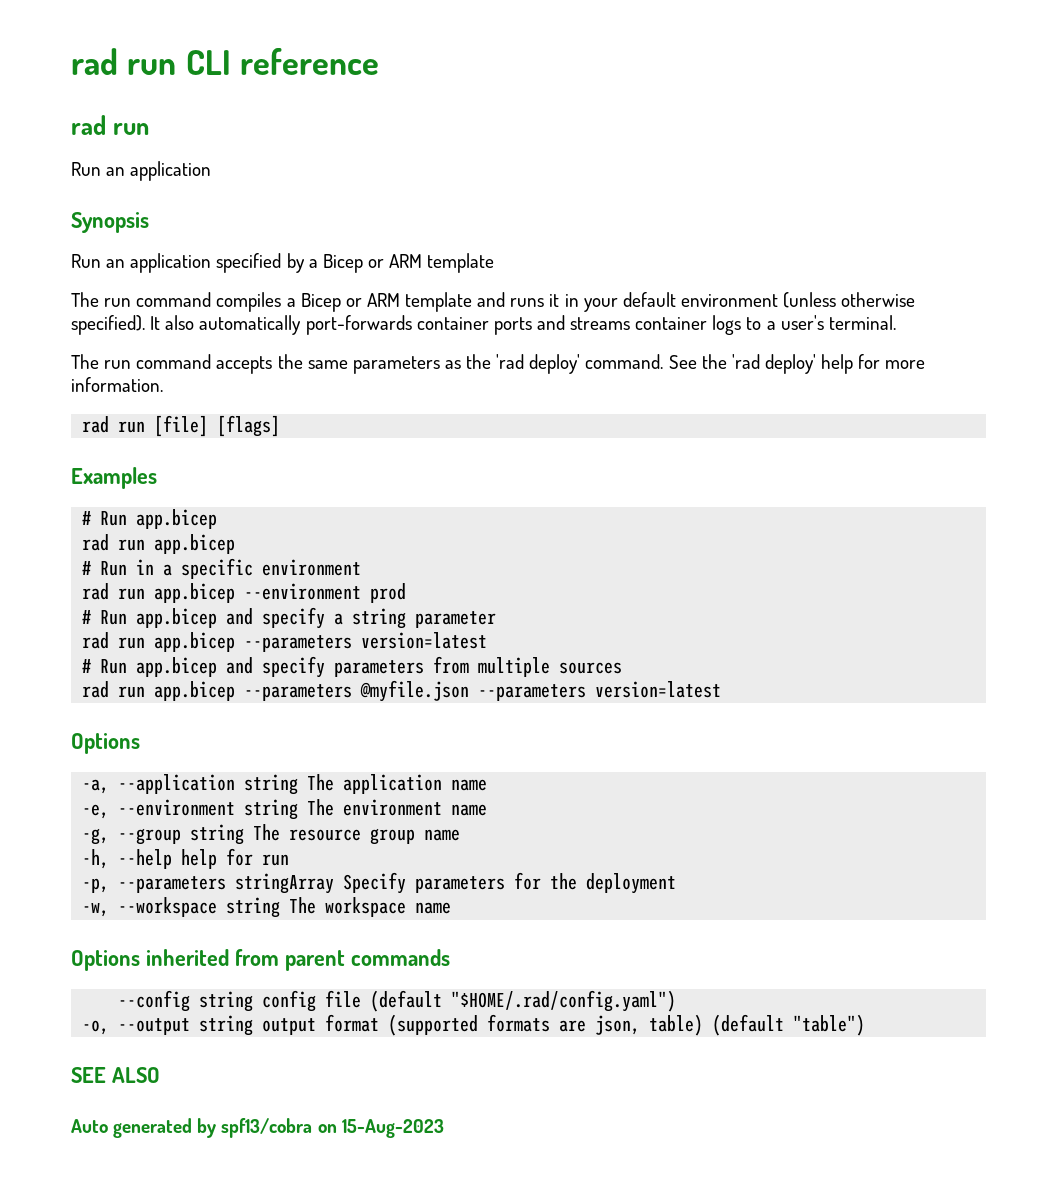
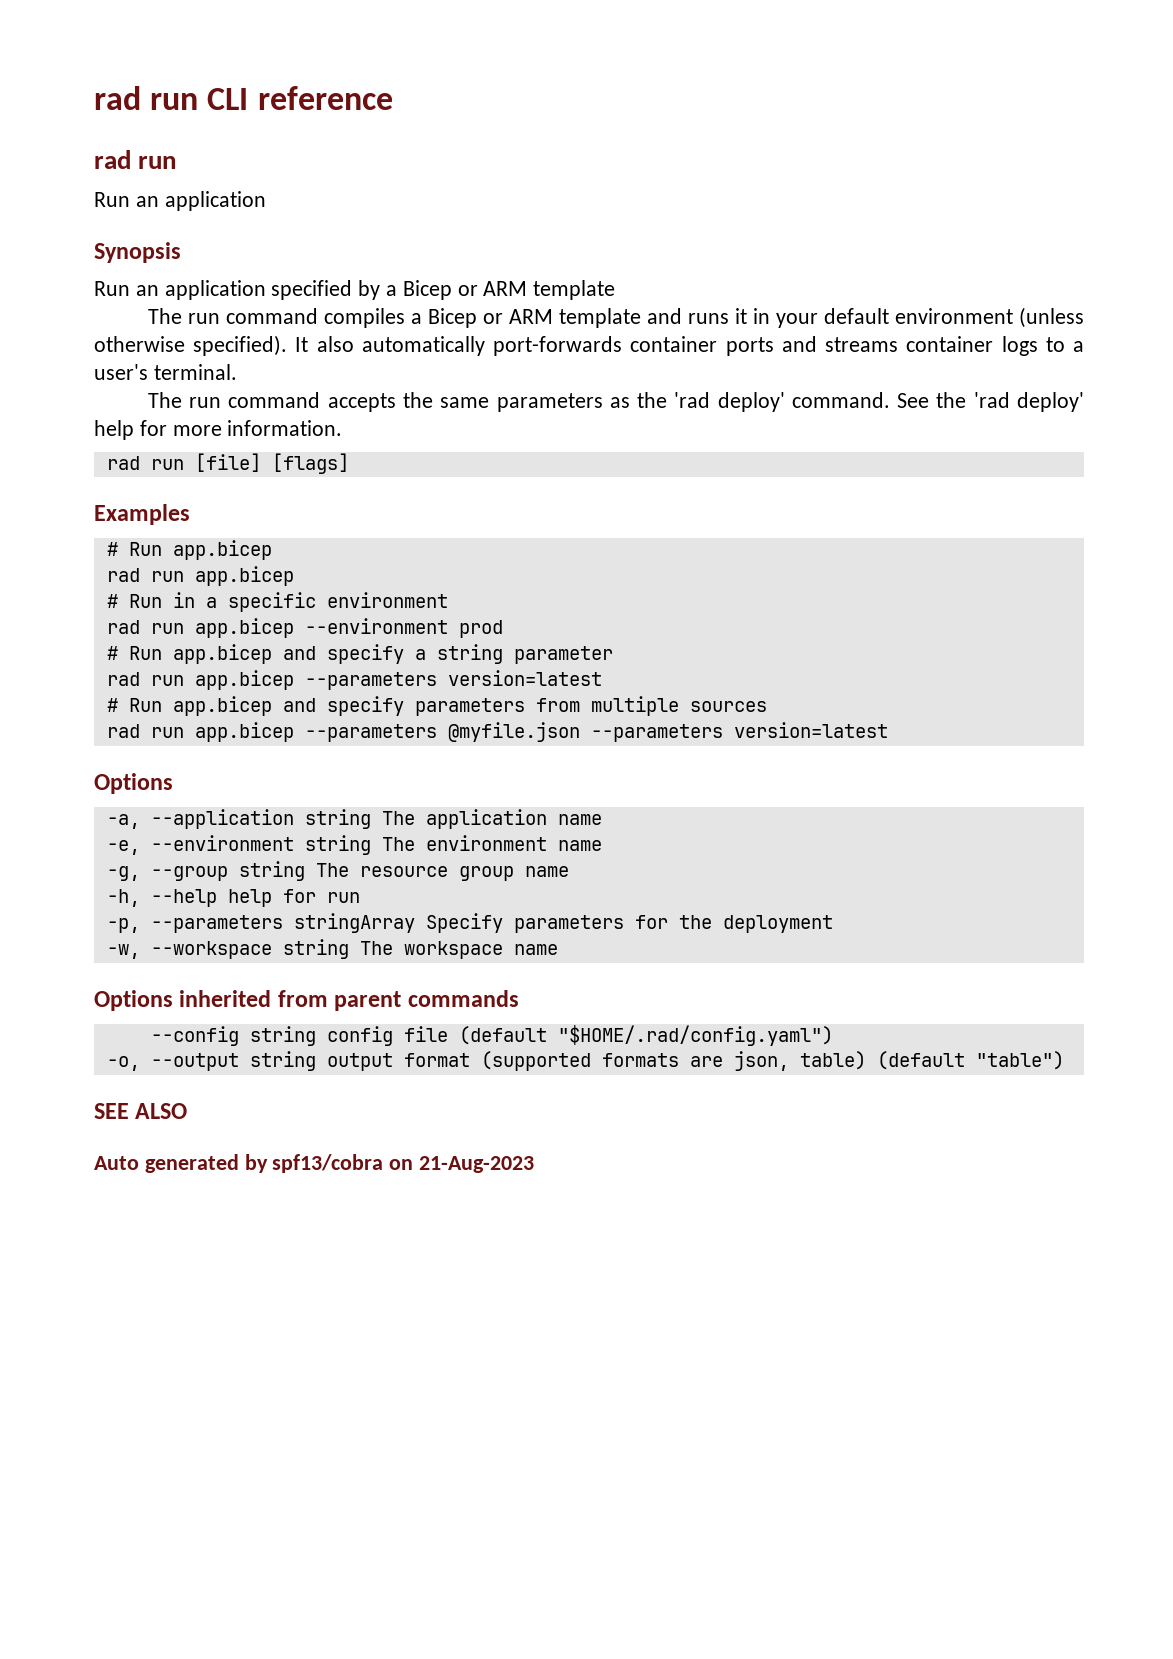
- Auto generated by spf13/cobra on 15-Aug-2023
+ Auto generated by spf13/cobra on 21-Aug-2023

